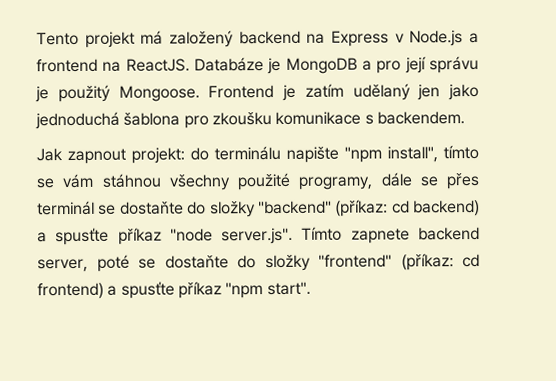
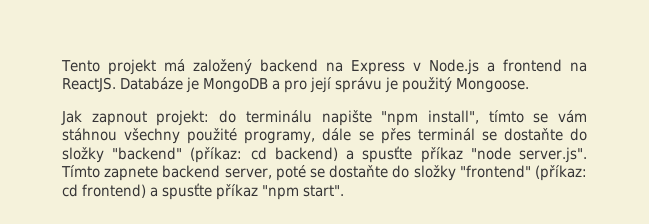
- Frontend je zatím udělaný jen jako jednoduchá šablona pro zkoušku komunikace s backendem.

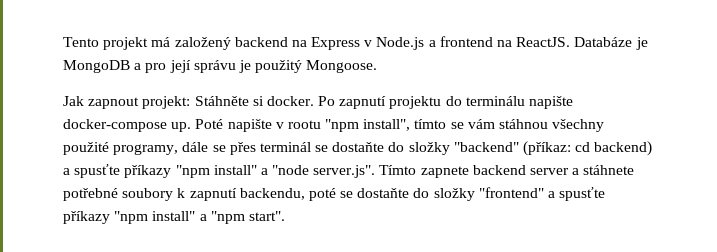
- Jak zapnout projekt: do terminálu napište "npm install", tímto se vám stáhnou všechny použité programy, dále se přes terminál se dostaňte do složky "backend" (příkaz: cd backend) a spusťte příkaz "node server.js". Tímto zapnete backend server, poté se dostaňte do složky "frontend" (příkaz: cd frontend) a spusťte příkaz "npm start".
+ Jak zapnout projekt: Stáhněte si docker. Po zapnutí projektu do terminálu napište docker-compose up. Poté napište v rootu "npm install", tímto se vám stáhnou všechny použité programy, dále se přes terminál se dostaňte do složky "backend" (příkaz: cd backend) a spusťte příkazy "npm install" a "node server.js". Tímto zapnete backend server a stáhnete potřebné soubory k zapnutí backendu, poté se dostaňte do složky "frontend" a spusťte příkazy "npm install" a "npm start".

